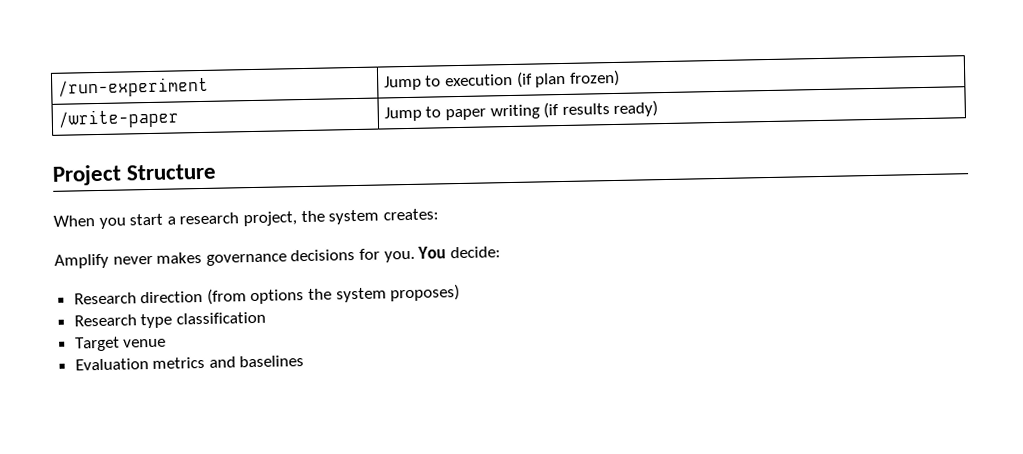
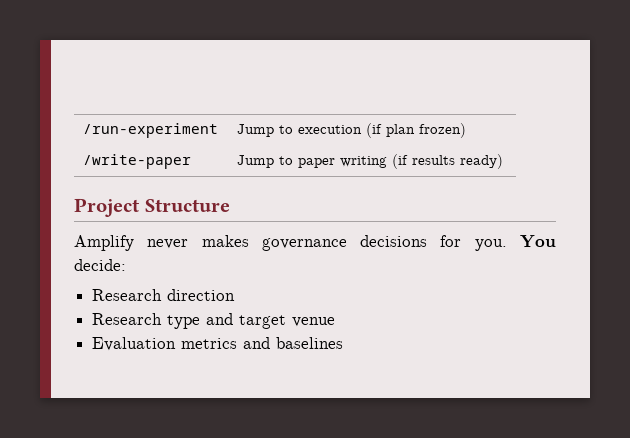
- When you start a research project, the system creates:
- Research direction (from options the system proposes)
+ Research direction
- Research type classification
- Target venue
+ Research type and target venue

